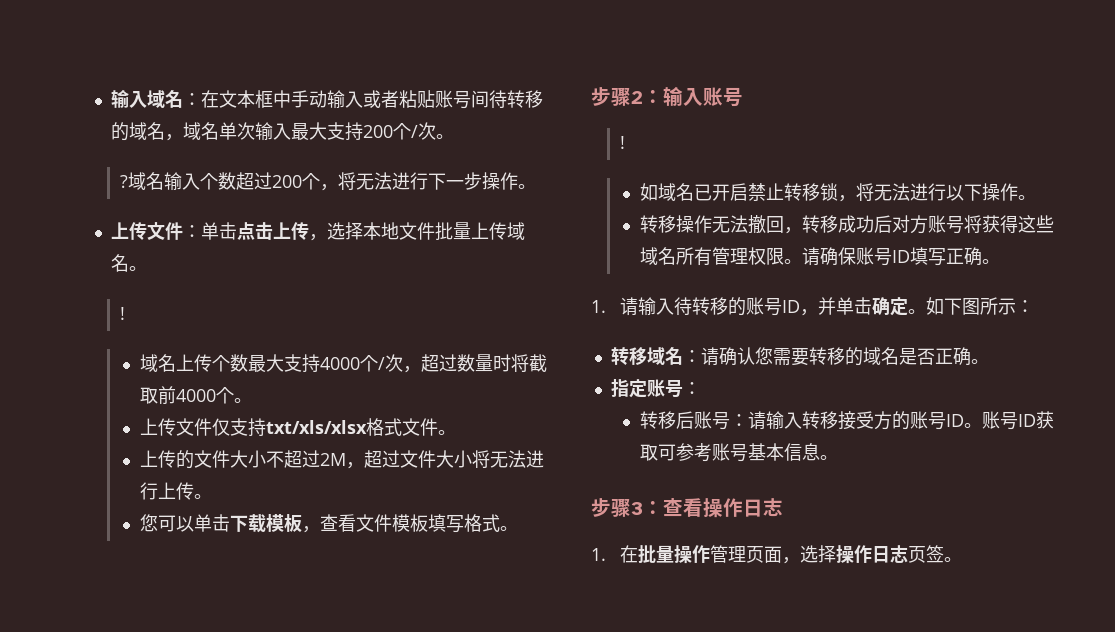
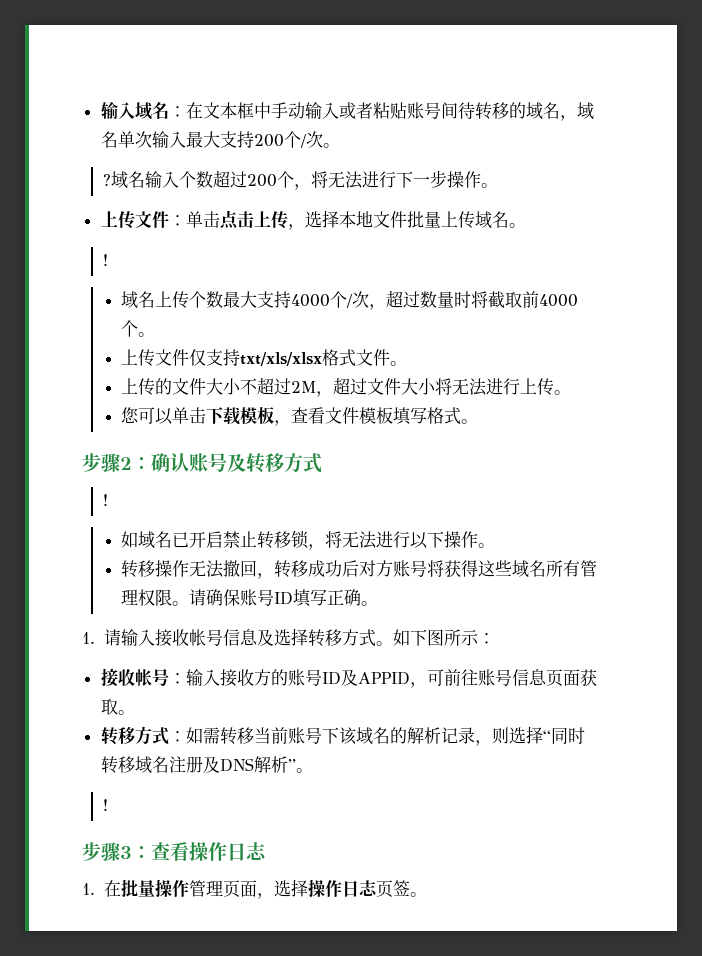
- 步骤2：输入账号
+ 步骤2：确认账号及转移方式
- 1.请输入待转移的账号ID，并单击确定。如下图所示：
- 转移域名：请确认您需要转移的域名是否正确。
- 指定账号：
- 转移后账号：请输入转移接受方的账号ID。账号ID获取可参考账号基本信息。
+ 1.请输入接收帐号信息及选择转移方式。如下图所示：
+ 接收帐号：输入接收方的账号ID及APPID，可前往账号信息页面获取。
+ 转移方式：如需转移当前账号下该域名的解析记录，则选择“同时转移域名注册及DNS解析”。
+ !

